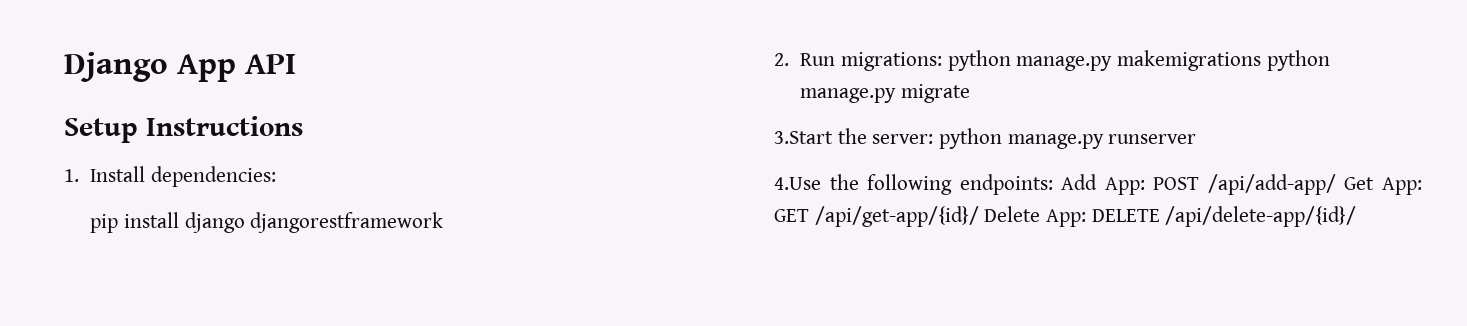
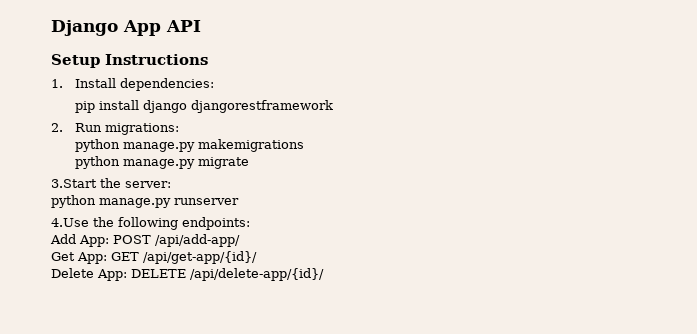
- 2. Run migrations: python manage.py makemigrations python manage.py migrate
+ 2. Run migrations:
+ python manage.py makemigrations
+ python manage.py migrate
- 3.Start the server: python manage.py runserver
+ 3.Start the server:
+ python manage.py runserver
- 4.Use the following endpoints: Add App: POST /api/add-app/ Get App: GET /api/get-app/{id}/ Delete App: DELETE /api/delete-app/{id}/
+ 4.Use the following endpoints:
+ Add App: POST /api/add-app/
+ Get App: GET /api/get-app/{id}/
+ Delete App: DELETE /api/delete-app/{id}/

